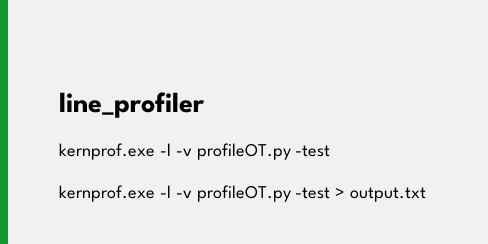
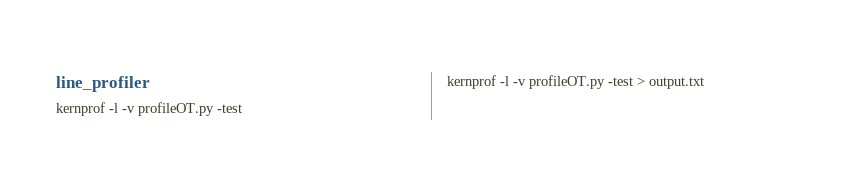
  line_profiler
- kernprof.exe -l -v profileOT.py -test
+ kernprof -l -v profileOT.py -test
- kernprof.exe -l -v profileOT.py -test > output.txt
+ kernprof -l -v profileOT.py -test > output.txt

